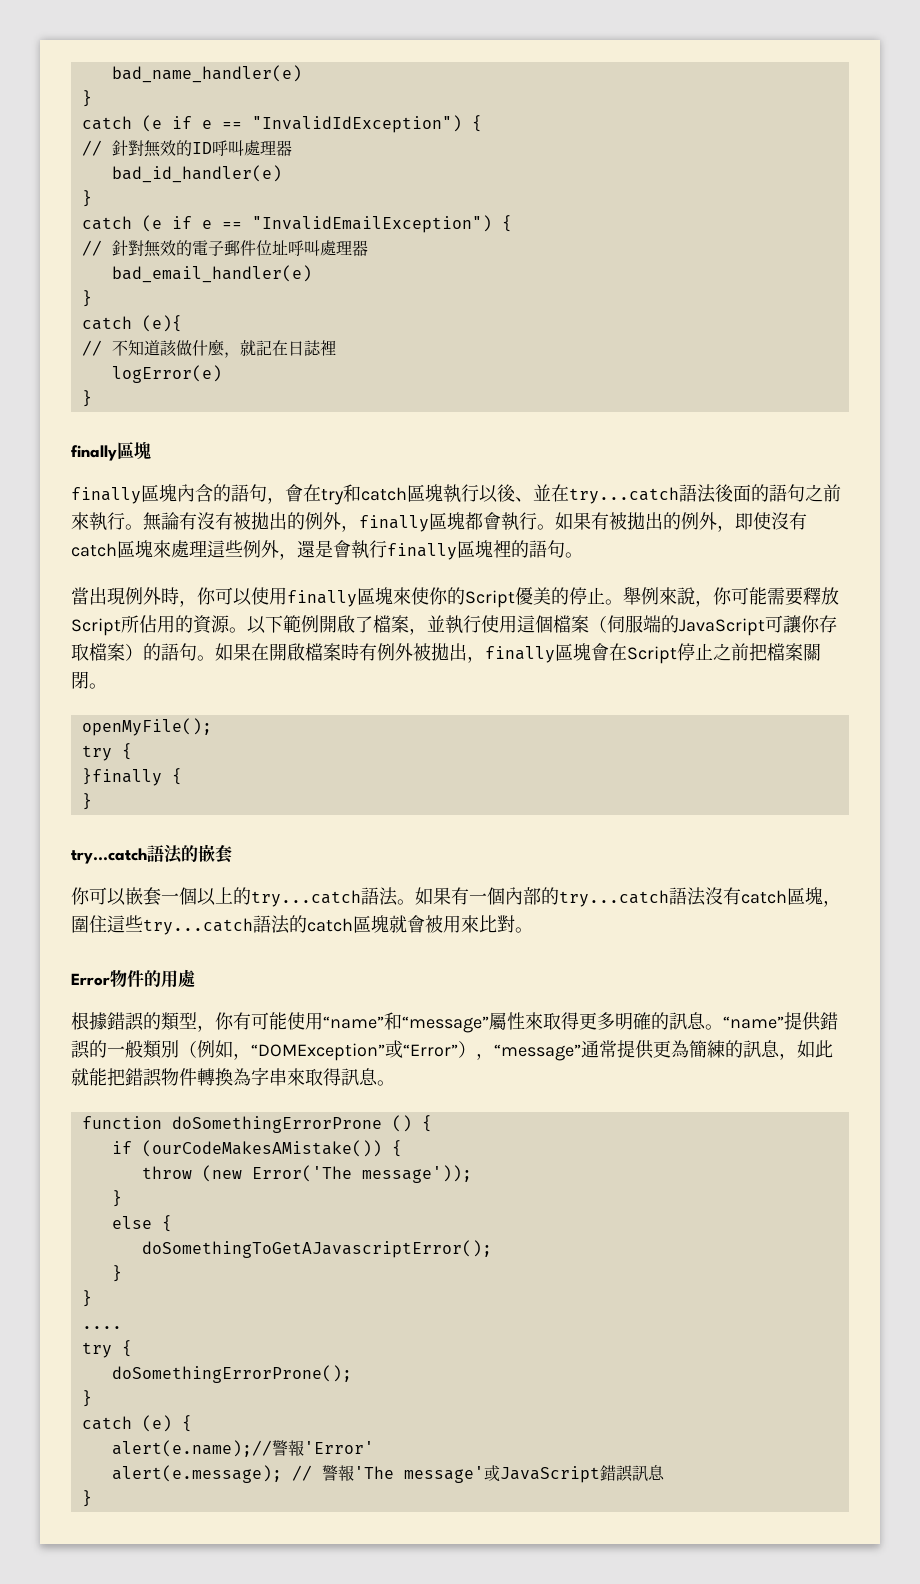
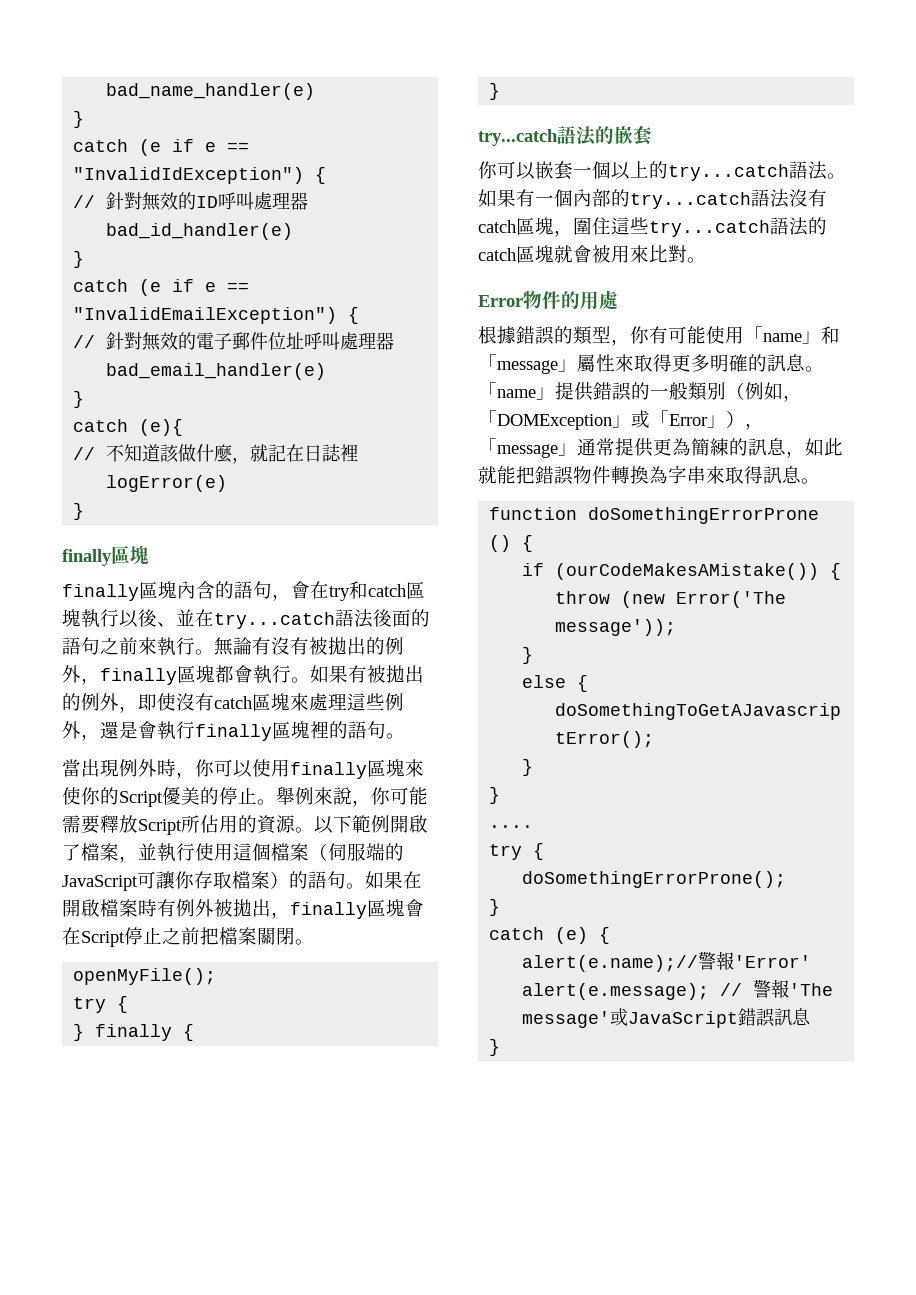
- }finally {
+ } finally {
- 根據錯誤的類型，你有可能使用“name”和“message”屬性來取得更多明確的訊息。
+ 根據錯誤的類型，你有可能使用「name」和「message」屬性來取得更多明確的訊息。
- “name”提供錯誤的一般類別（例如，“DOMException”或“Error”），“message”通常提供更為簡練的訊息，如此就能把錯誤物件轉換為字串來取得訊息。
+ 「name」提供錯誤的一般類別（例如，「DOMException」或「Error」），「message」通常提供更為簡練的訊息，如此就能把錯誤物件轉換為字串來取得訊息。

